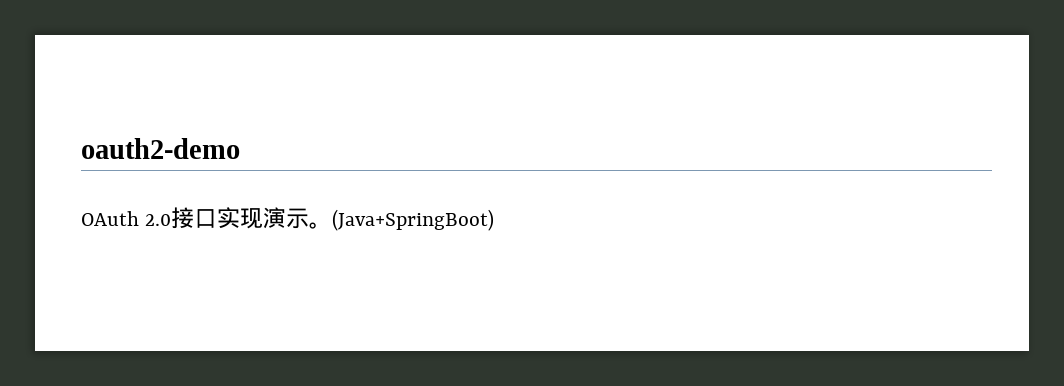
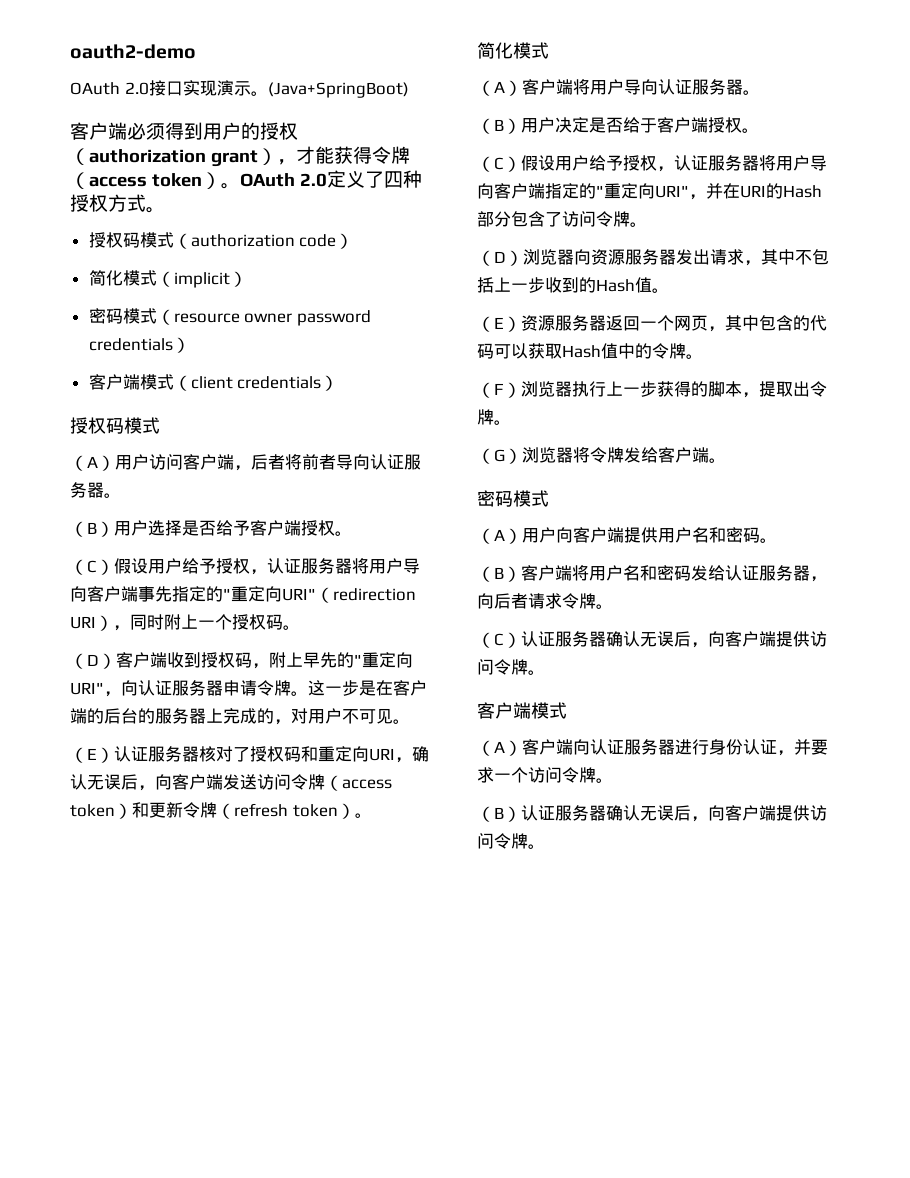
+ 客户端必须得到用户的授权（authorization grant），才能获得令牌（access token）。OAuth 2.0定义了四种授权方式。
+ 授权码模式（authorization code）
+ 简化模式（implicit）
+ 密码模式（resource owner password credentials）
+ 客户端模式（client credentials）
+ 授权码模式
+ （A）用户访问客户端，后者将前者导向认证服务器。
+ （B）用户选择是否给予客户端授权。
+ （C）假设用户给予授权，认证服务器将用户导向客户端事先指定的"重定向URI"（redirection URI），同时附上一个授权码。
+ （D）客户端收到授权码，附上早先的"重定向URI"，向认证服务器申请令牌。这一步是在客户端的后台的服务器上完成的，对用户不可见。
+ （E）认证服务器核对了授权码和重定向URI，确认无误后，向客户端发送访问令牌（access token）和更新令牌（refresh token）。
+ 简化模式
+ （A）客户端将用户导向认证服务器。
+ （B）用户决定是否给于客户端授权。
+ （C）假设用户给予授权，认证服务器将用户导向客户端指定的"重定向URI"，并在URI的Hash部分包含了访问令牌。
+ （D）浏览器向资源服务器发出请求，其中不包括上一步收到的Hash值。
+ （E）资源服务器返回一个网页，其中包含的代码可以获取Hash值中的令牌。
+ （F）浏览器执行上一步获得的脚本，提取出令牌。
+ （G）浏览器将令牌发给客户端。
+ 密码模式
+ （A）用户向客户端提供用户名和密码。
+ （B）客户端将用户名和密码发给认证服务器，向后者请求令牌。
+ （C）认证服务器确认无误后，向客户端提供访问令牌。
+ 客户端模式
+ （A）客户端向认证服务器进行身份认证，并要求一个访问令牌。
+ （B）认证服务器确认无误后，向客户端提供访问令牌。

